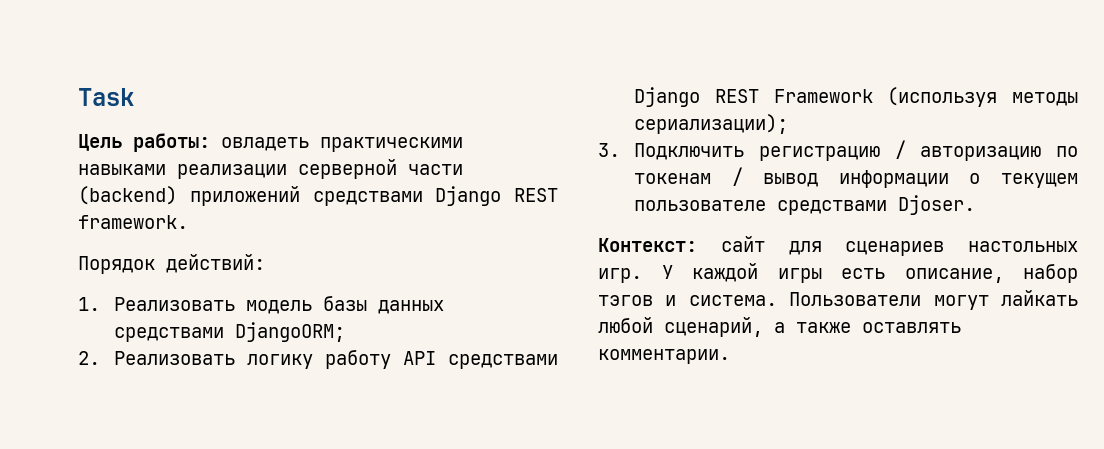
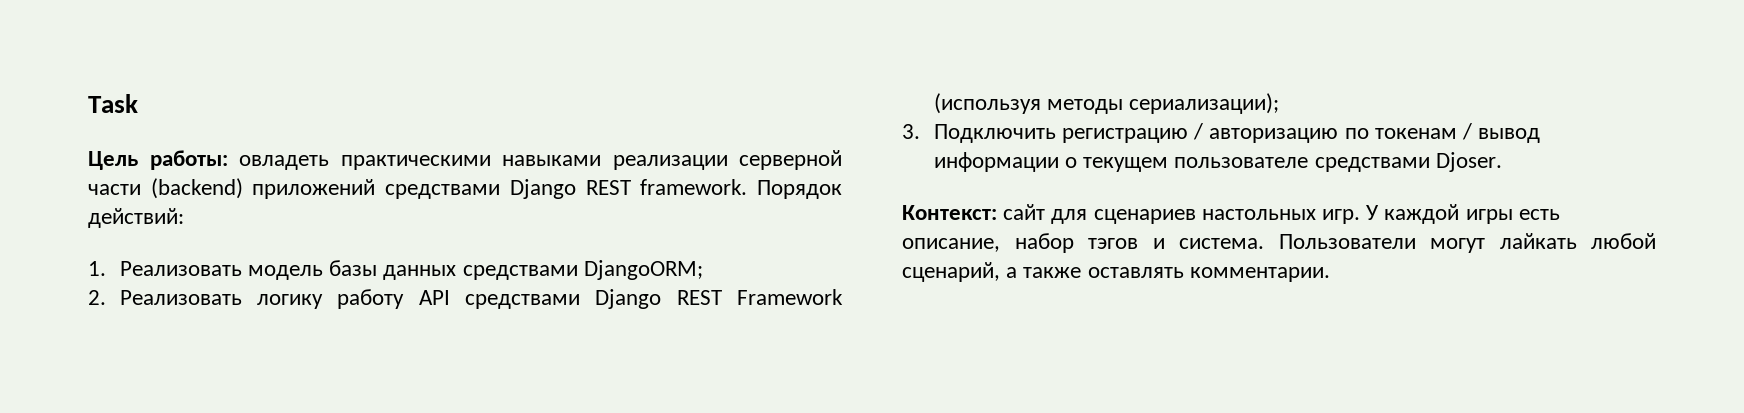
- Цель работы: овладеть практическими навыками реализации серверной части (backend) приложений средствами Django REST framework.
- Порядок действий:
+ Цель работы: овладеть практическими навыками реализации серверной части (backend) приложений средствами Django REST framework. Порядок действий:

